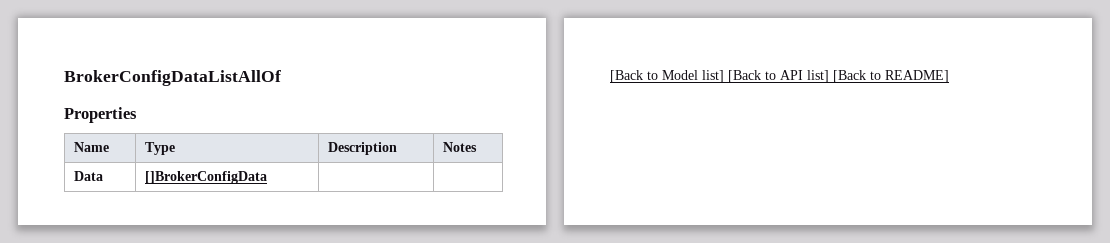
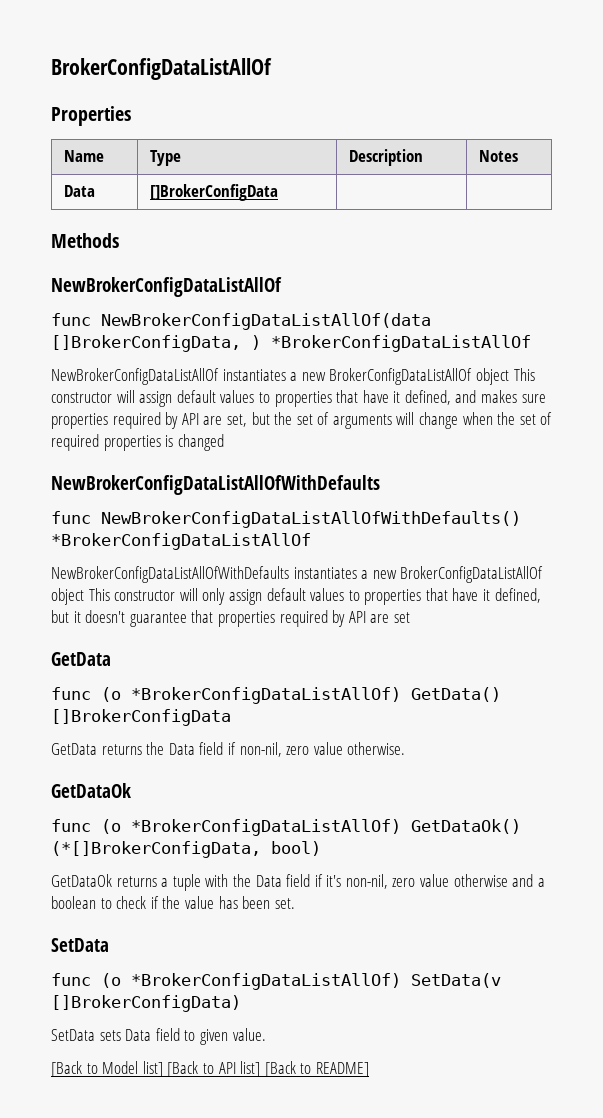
+ Methods
+ NewBrokerConfigDataListAllOf
+ func NewBrokerConfigDataListAllOf(data []BrokerConfigData, ) *BrokerConfigDataListAllOf
+ NewBrokerConfigDataListAllOf instantiates a new BrokerConfigDataListAllOf object This constructor will assign default values to properties that have it defined, and makes sure properties required by API are set, but the set of arguments will change when the set of required properties is changed
+ NewBrokerConfigDataListAllOfWithDefaults
+ func NewBrokerConfigDataListAllOfWithDefaults() *BrokerConfigDataListAllOf
+ NewBrokerConfigDataListAllOfWithDefaults instantiates a new BrokerConfigDataListAllOf object This constructor will only assign default values to properties that have it defined, but it doesn't guarantee that properties required by API are set
+ GetData
+ func (o *BrokerConfigDataListAllOf) GetData() []BrokerConfigData
+ GetData returns the Data field if non-nil, zero value otherwise.
+ GetDataOk
+ func (o *BrokerConfigDataListAllOf) GetDataOk() (*[]BrokerConfigData, bool)
+ GetDataOk returns a tuple with the Data field if it's non-nil, zero value otherwise and a boolean to check if the value has been set.
+ SetData
+ func (o *BrokerConfigDataListAllOf) SetData(v []BrokerConfigData)
+ SetData sets Data field to given value.

